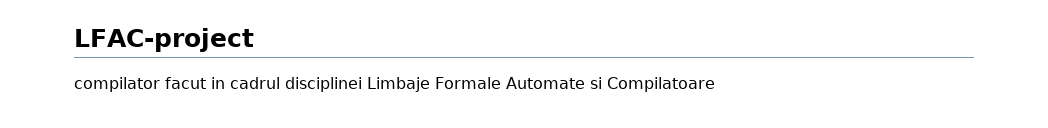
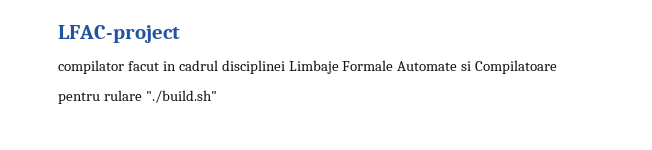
+ pentru rulare "./build.sh"

